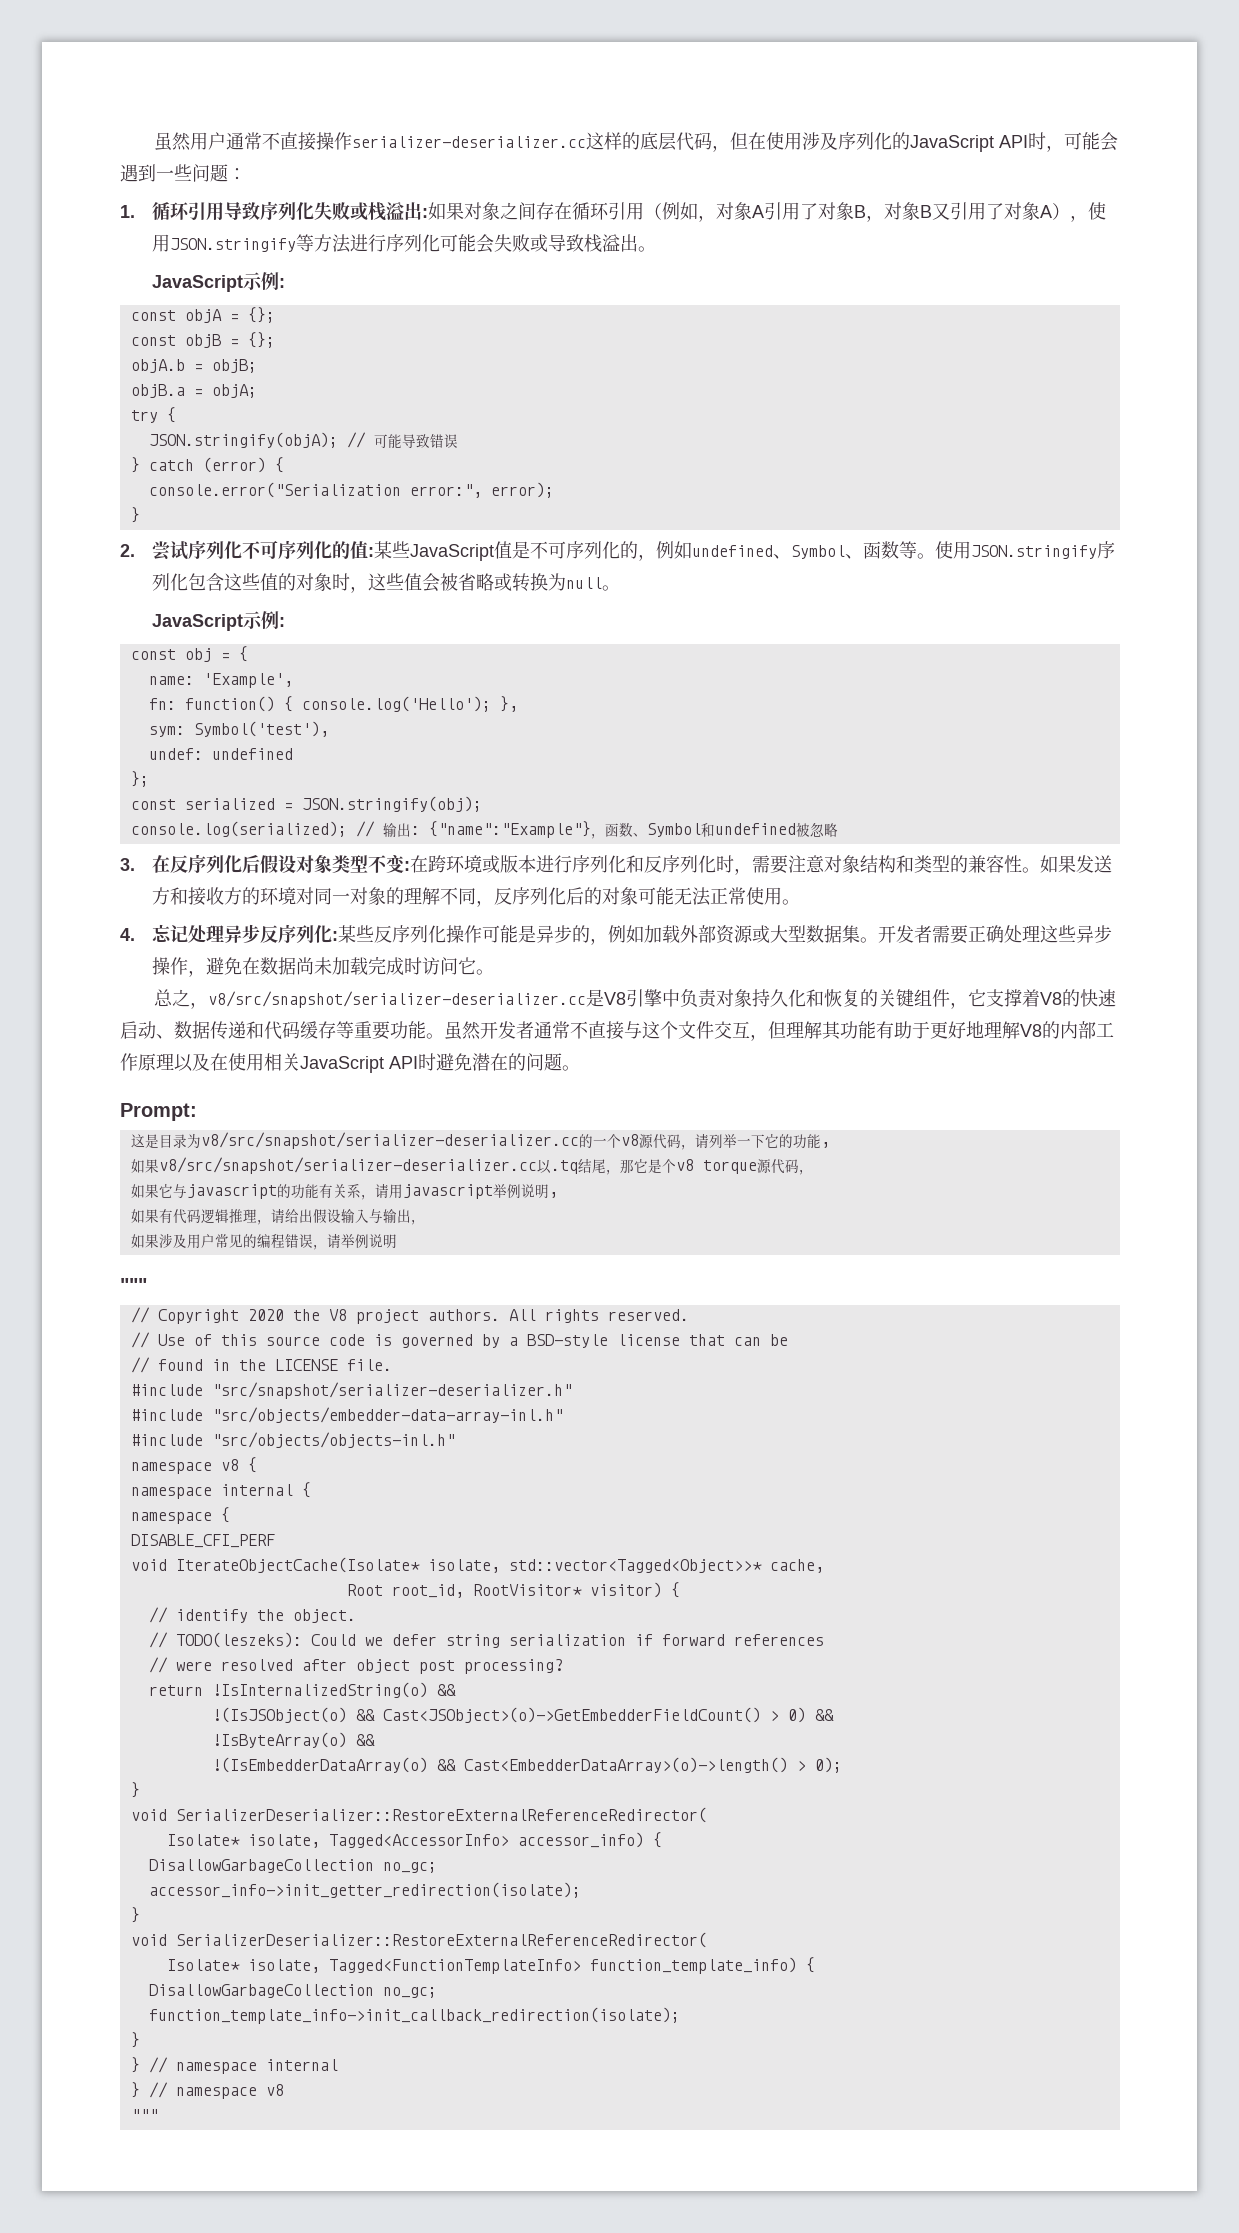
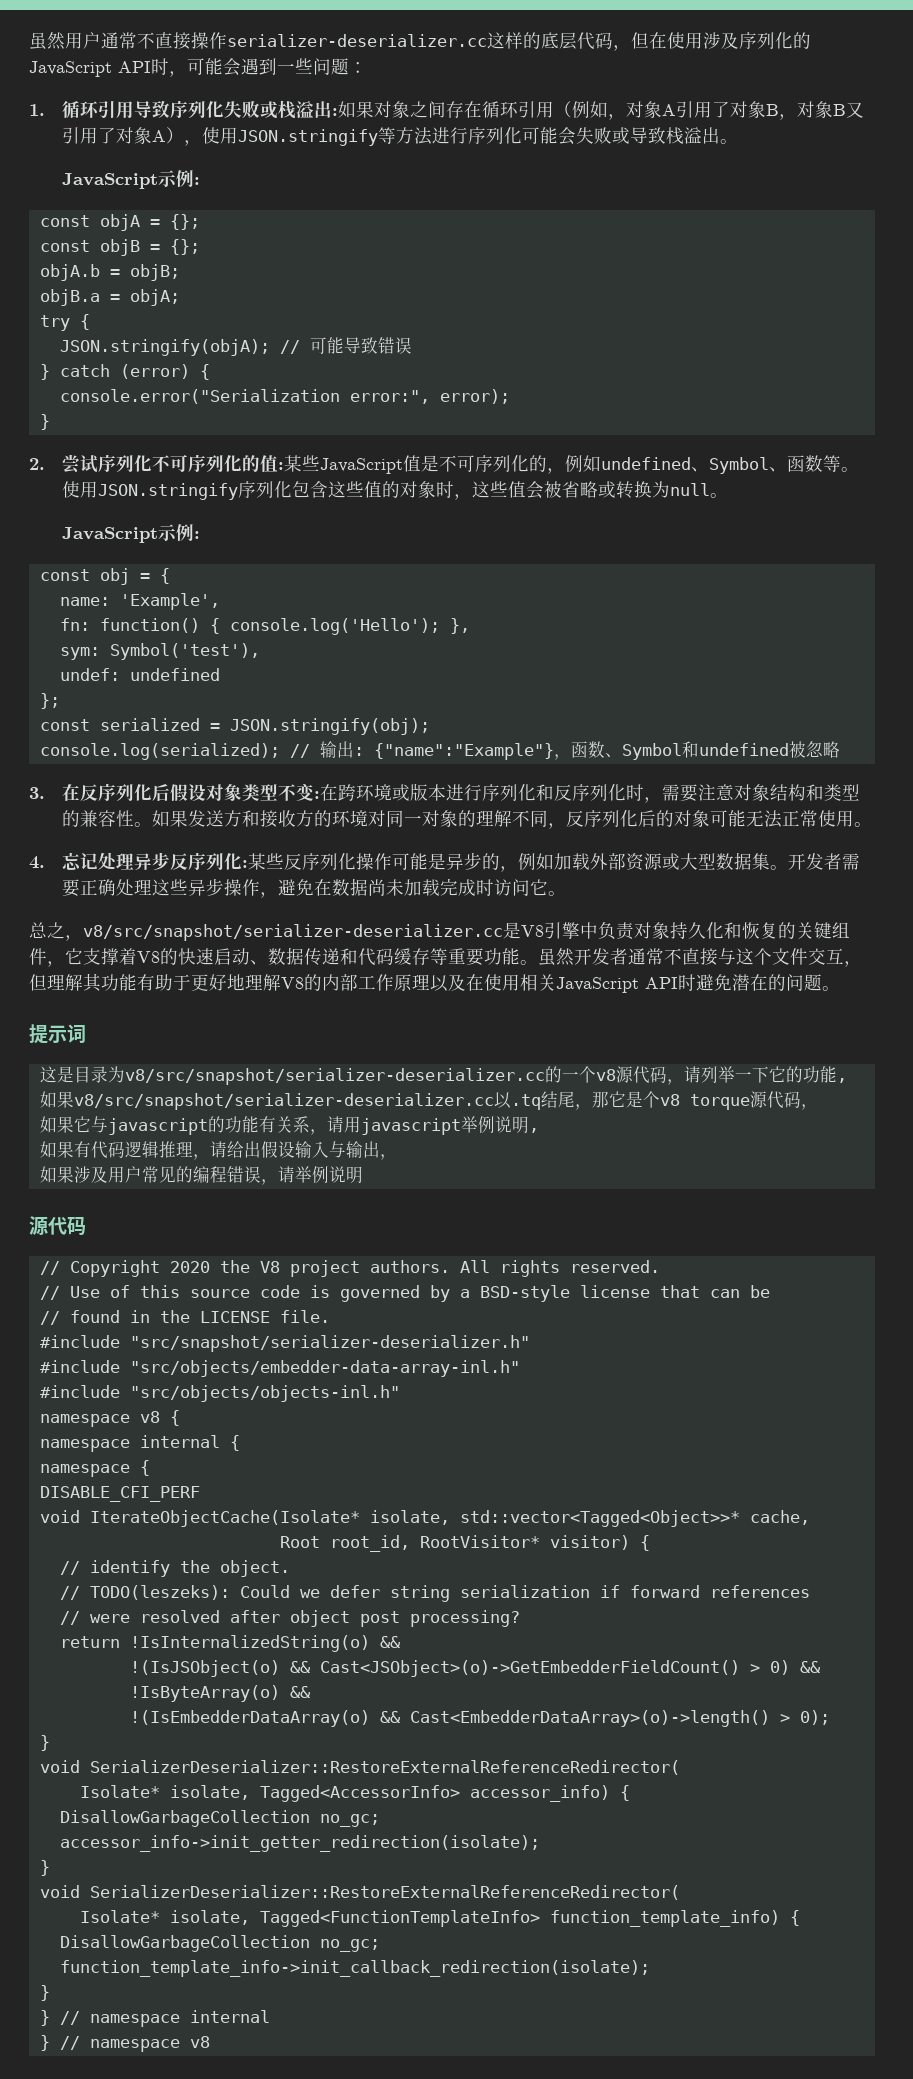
- Prompt:
+ 提示词
  如果涉及用户常见的编程错误，请举例说明
- """
+ 源代码
  } // namespace v8
- """

